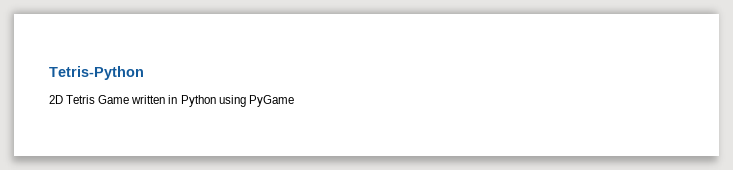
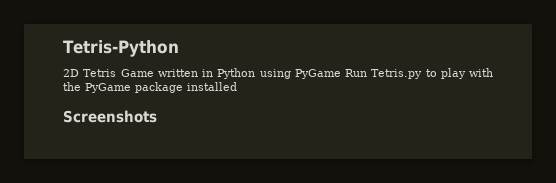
- 2D Tetris Game written in Python using PyGame
+ 2D Tetris Game written in Python using PyGame Run Tetris.py to play with the PyGame package installed
+ Screenshots

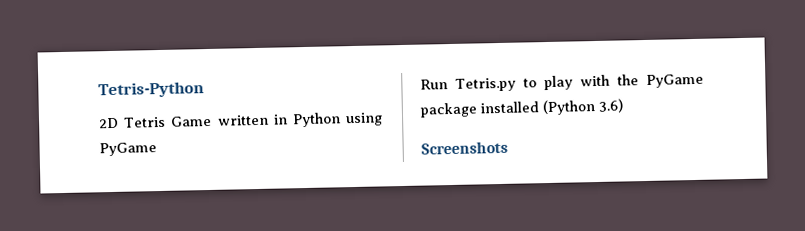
- 2D Tetris Game written in Python using PyGame Run Tetris.py to play with the PyGame package installed
+ 2D Tetris Game written in Python using PyGame
+ Run Tetris.py to play with the PyGame package installed (Python 3.6)

